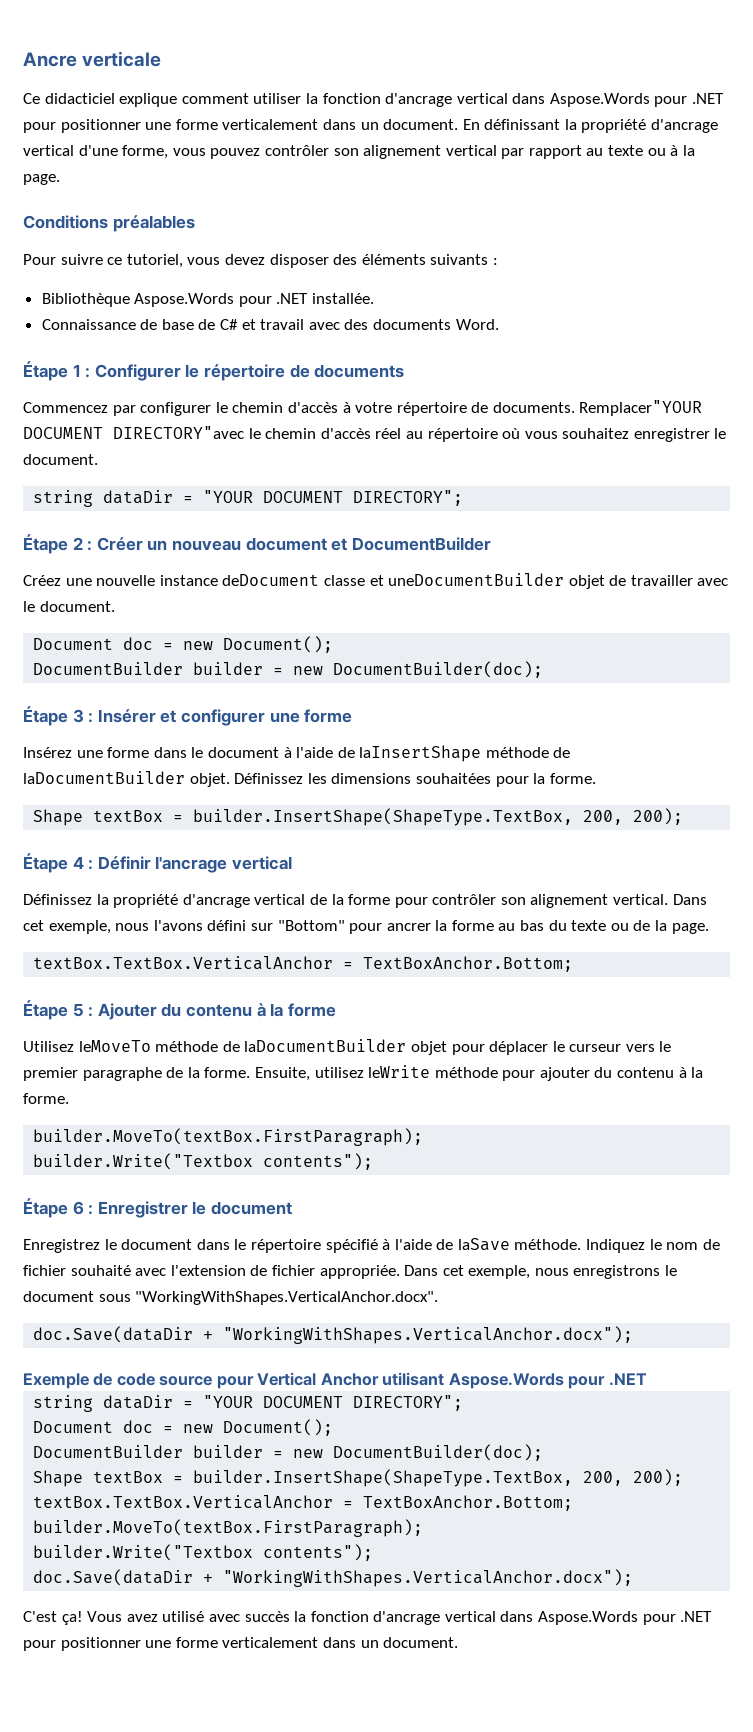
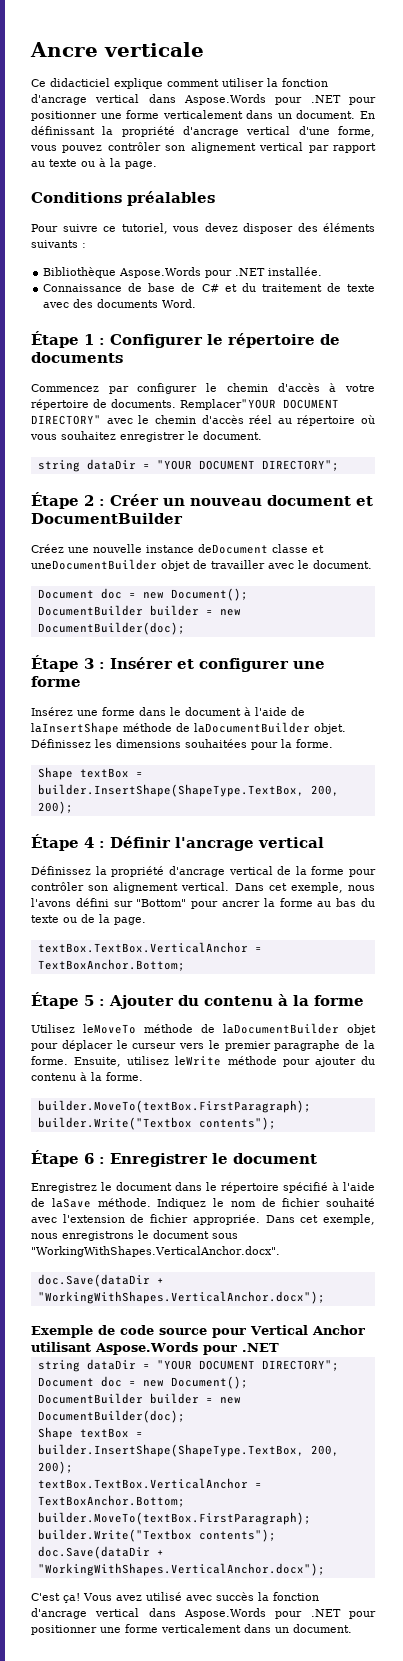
- Connaissance de base de C# et travail avec des documents Word.
+ Connaissance de base de C# et du traitement de texte avec des documents Word.
- Remplacer"YOUR DOCUMENT DIRECTORY"avec le chemin d'accès réel au répertoire où vous souhaitez enregistrer le document.
+ Remplacer"YOUR DOCUMENT DIRECTORY" avec le chemin d'accès réel au répertoire où vous souhaitez enregistrer le document.

